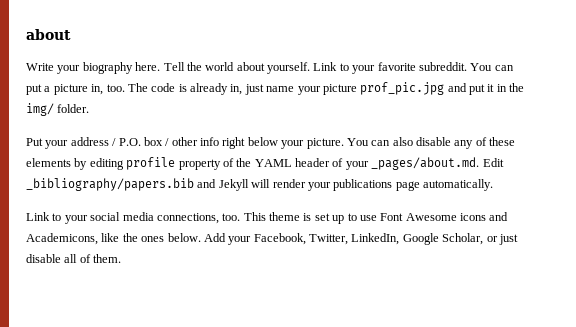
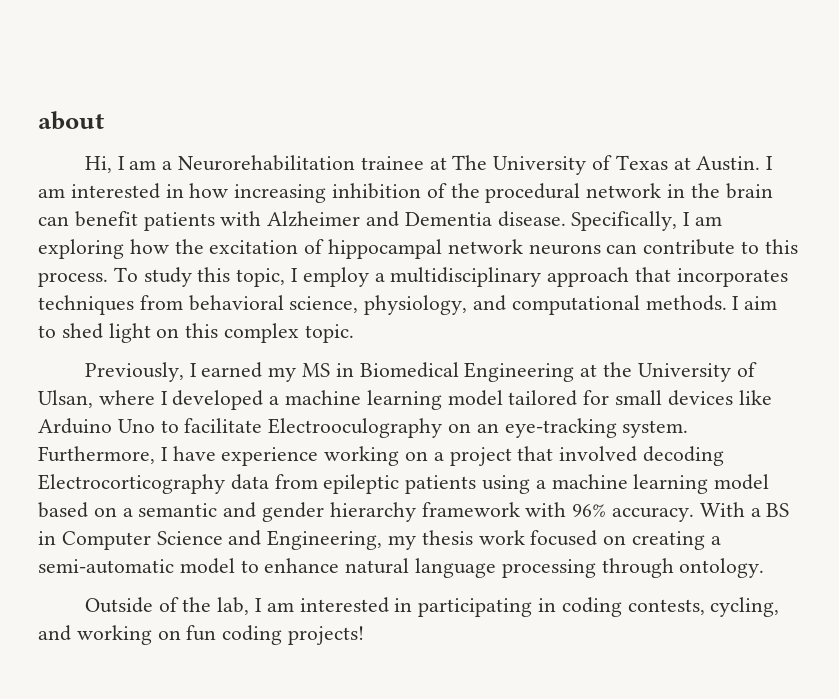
- Write your biography here. Tell the world about yourself. Link to your favorite subreddit. You can put a picture in, too. The code is already in, just name your picture prof_pic.jpg and put it in the img/ folder.
- Put your address / P.O. box / other info right below your picture. You can also disable any of these elements by editing profile property of the YAML header of your _pages/about.md. Edit _bibliography/papers.bib and Jekyll will render your publications page automatically.
- Link to your social media connections, too. This theme is set up to use Font Awesome icons and Academicons, like the ones below. Add your Facebook, Twitter, LinkedIn, Google Scholar, or just disable all of them.
+ Hi, I am a Neurorehabilitation trainee at The University of Texas at Austin. I am interested in how increasing inhibition of the procedural network in the brain can benefit patients with Alzheimer and Dementia disease. Specifically, I am exploring how the excitation of hippocampal network neurons can contribute to this process. To study this topic, I employ a multidisciplinary approach that incorporates techniques from behavioral science, physiology, and computational methods. I aim to shed light on this complex topic.
+ Previously, I earned my MS in Biomedical Engineering at the University of Ulsan, where I developed a machine learning model tailored for small devices like Arduino Uno to facilitate Electrooculography on an eye-tracking system. Furthermore, I have experience working on a project that involved decoding Electrocorticography data from epileptic patients using a machine learning model based on a semantic and gender hierarchy framework with 96% accuracy. With a BS in Computer Science and Engineering, my thesis work focused on creating a semi-automatic model to enhance natural language processing through ontology.
+ Outside of the lab, I am interested in participating in coding contests, cycling, and working on fun coding projects!

